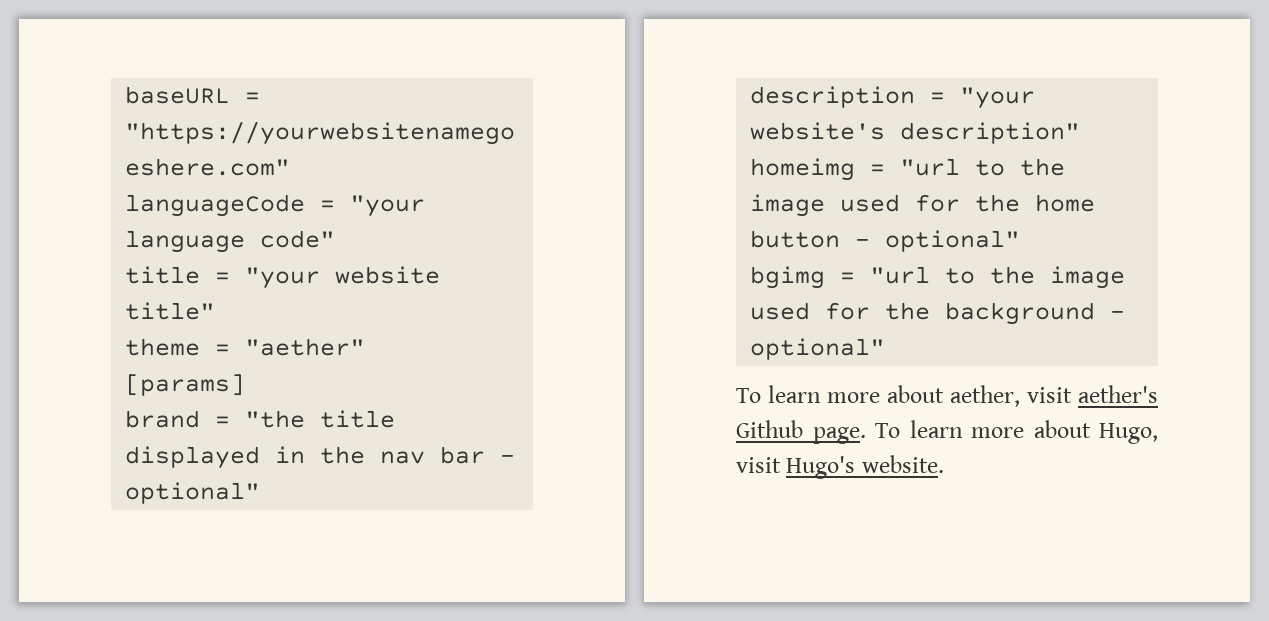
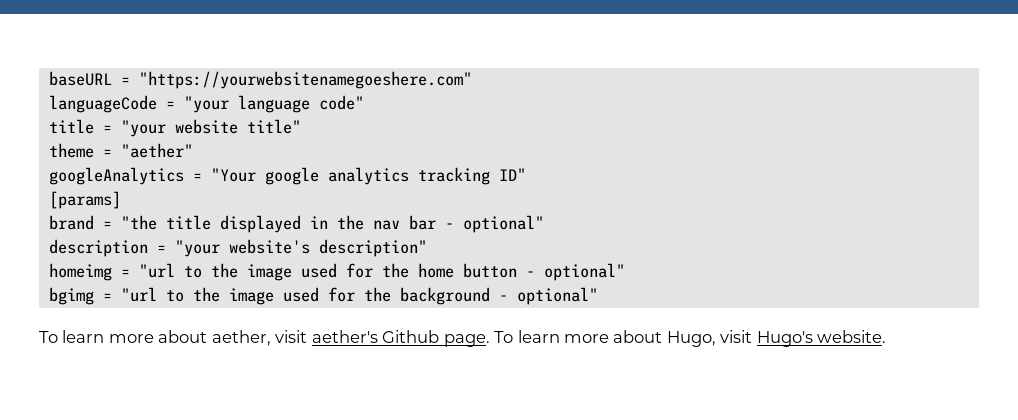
+ googleAnalytics = "Your google analytics tracking ID"

